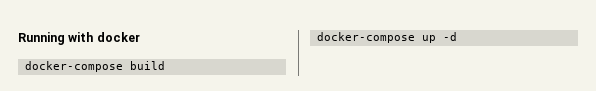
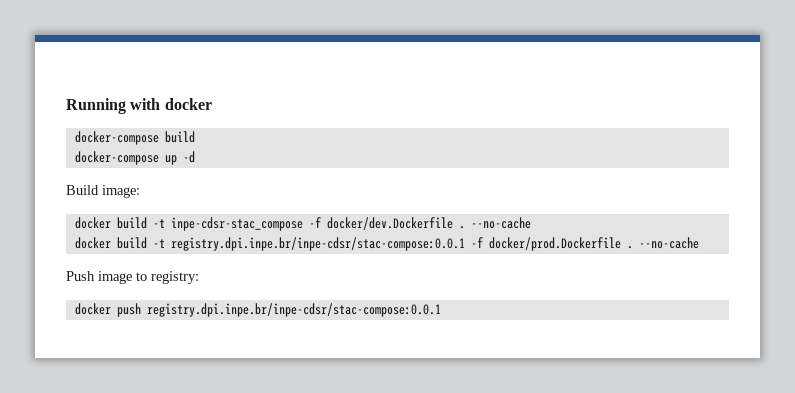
+ Build image:
+ docker build -t inpe-cdsr-stac_compose -f docker/dev.Dockerfile . --no-cache
+ docker build -t registry.dpi.inpe.br/inpe-cdsr/stac-compose:0.0.1 -f docker/prod.Dockerfile . --no-cache
+ Push image to registry:
+ docker push registry.dpi.inpe.br/inpe-cdsr/stac-compose:0.0.1

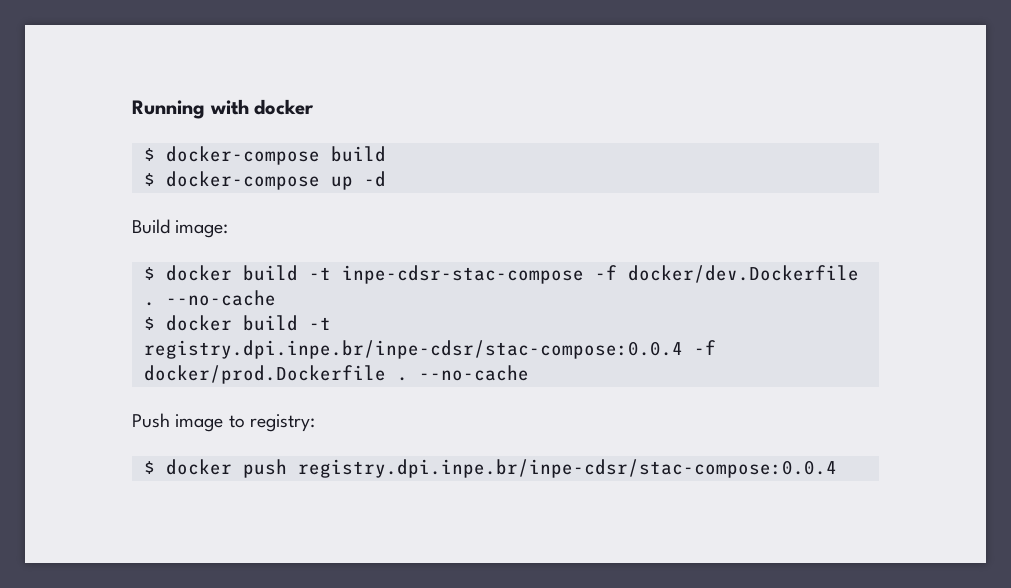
- docker-compose build
+ $ docker-compose build
- docker-compose up -d
+ $ docker-compose up -d
- docker build -t inpe-cdsr-stac_compose -f docker/dev.Dockerfile .
+ $ docker build -t inpe-cdsr-stac-compose -f docker/dev.Dockerfile .
- docker build -t registry.dpi.inpe.br/inpe-cdsr/stac-compose:0.0.1 -f docker/prod.Dockerfile .
+ $ docker build -t registry.dpi.inpe.br/inpe-cdsr/stac-compose:0.0.4 -f docker/prod.Dockerfile .
- docker push registry.dpi.inpe.br/inpe-cdsr/stac-compose:0.0.1
+ $ docker push registry.dpi.inpe.br/inpe-cdsr/stac-compose:0.0.4

